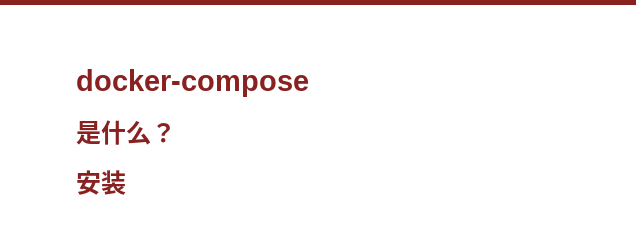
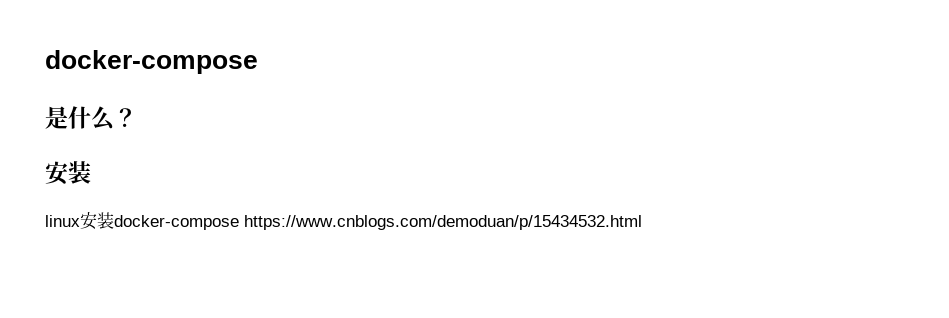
+ linux安装docker-compose https://www.cnblogs.com/demoduan/p/15434532.html

